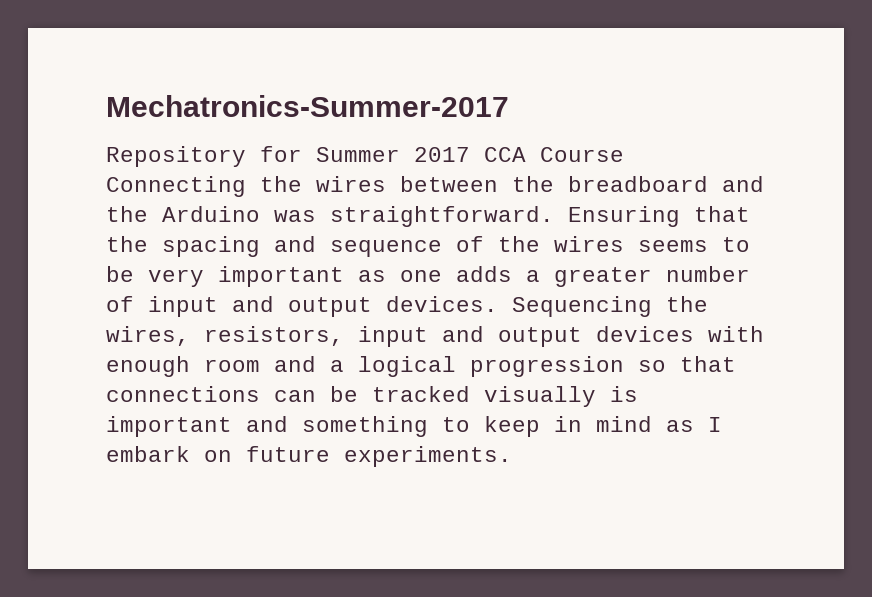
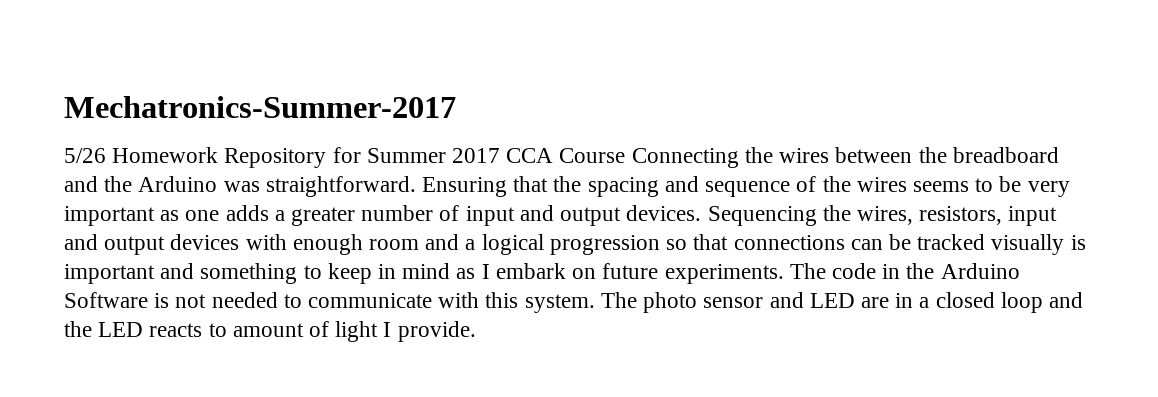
- Repository for Summer 2017 CCA Course Connecting the wires between the breadboard and the Arduino was straightforward.
+ 5/26 Homework Repository for Summer 2017 CCA Course Connecting the wires between the breadboard and the Arduino was straightforward.
+ The code in the Arduino Software is not needed to communicate with this system. The photo sensor and LED are in a closed loop and the LED reacts to amount of light I provide.

